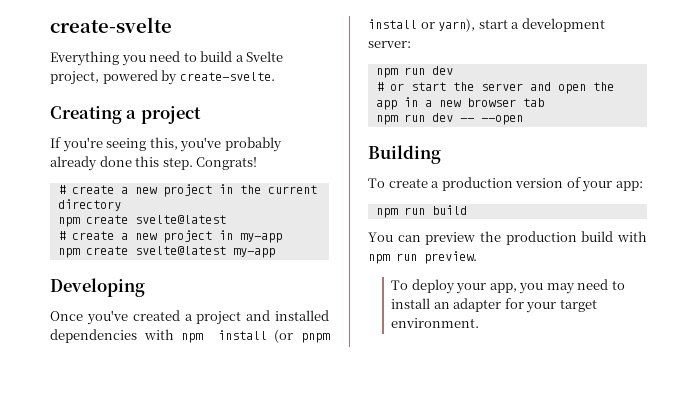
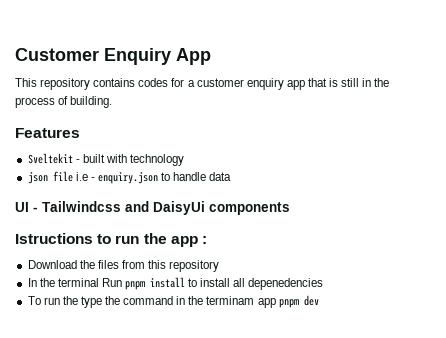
- create-svelte
- Everything you need to build a Svelte project, powered by create-svelte.
- Creating a project
- If you're seeing this, you've probably already done this step. Congrats!
- # create a new project in the current directory
- npm create svelte@latest
- # create a new project in my-app
- npm create svelte@latest my-app
- Developing
- Once you've created a project and installed dependencies with npm install (or pnpm install or yarn), start a development server:
- npm run dev
- # or start the server and open the app in a new browser tab
- npm run dev -- --open
- Building
- To create a production version of your app:
- npm run build
- You can preview the production build with npm run preview.
- To deploy your app, you may need to install an adapter for your target environment.
+ Customer Enquiry App
+ This repository contains codes for a customer enquiry app that is still in the process of building.
+ Features
+ Sveltekit - built with technology
+ json file i.e - enquiry.json to handle data
+ UI - Tailwindcss and DaisyUi components
+ Istructions to run the app :
+ Download the files from this repository
+ In the terminal Run pnpm install to install all depenedencies
+ To run the type the command in the terminam app pnpm dev

